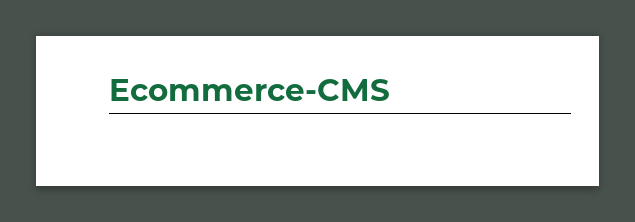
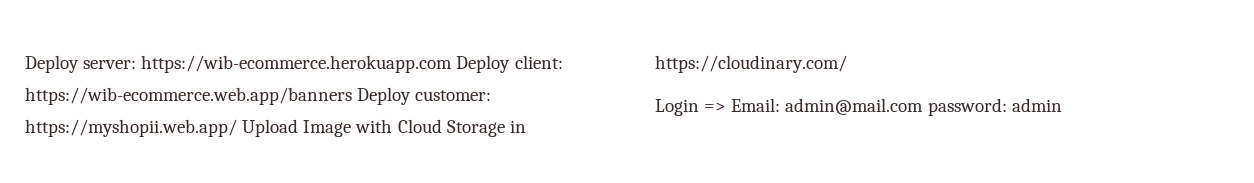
- Ecommerce-CMS
+ Deploy server: https://wib-ecommerce.herokuapp.com Deploy client: https://wib-ecommerce.web.app/banners Deploy customer: https://myshopii.web.app/ Upload Image with Cloud Storage in https://cloudinary.com/
+ Login => Email: admin@mail.com password: admin

